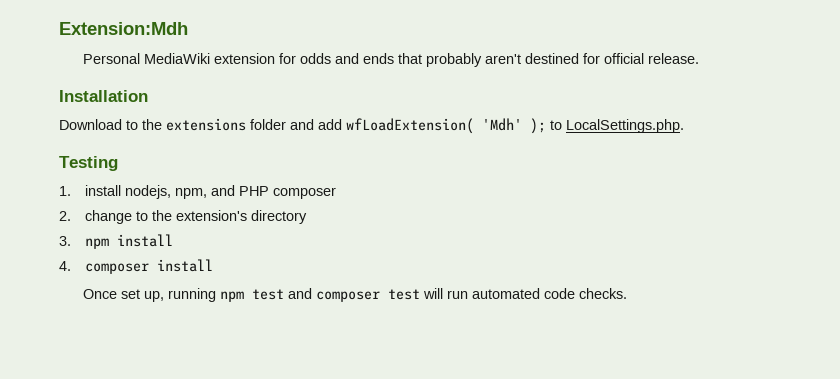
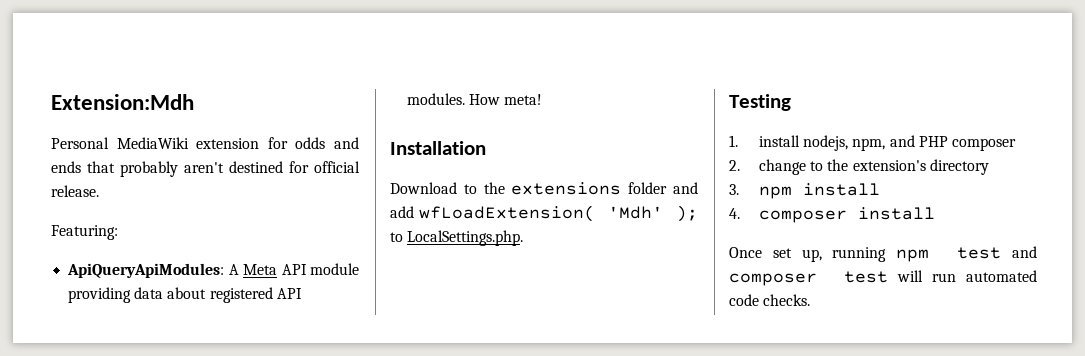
+ Featuring:
+ ApiQueryApiModules: A Meta API module providing data about registered API modules. How meta!

